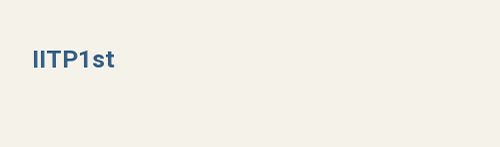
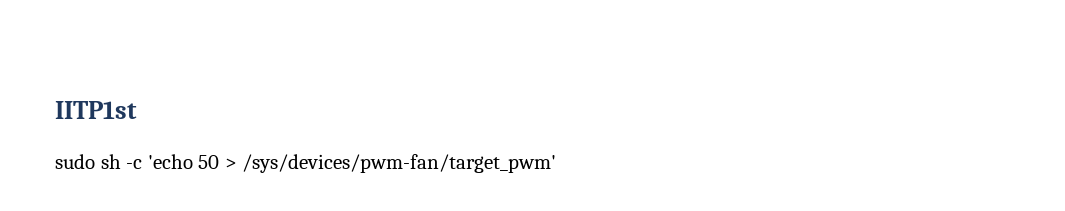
+ sudo sh -c 'echo 50 > /sys/devices/pwm-fan/target_pwm'

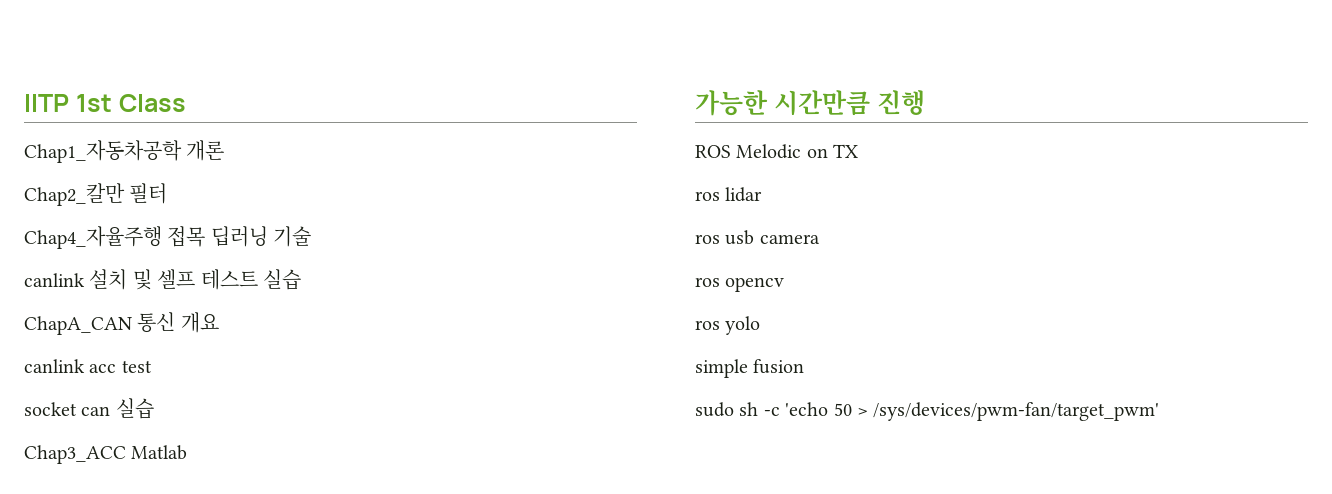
- IITP1st
+ IITP 1st Class
+ Chap1_자동차공학 개론
+ Chap2_칼만 필터
+ Chap4_자율주행 접목 딥러닝 기술
+ canlink 설치 및 셀프 테스트 실습
+ ChapA_CAN 통신 개요
+ canlink acc test
+ socket can 실습
+ Chap3_ACC Matlab
+ 가능한 시간만큼 진행
+ ROS Melodic on TX
+ ros lidar
+ ros usb camera
+ ros opencv
+ ros yolo
+ simple fusion

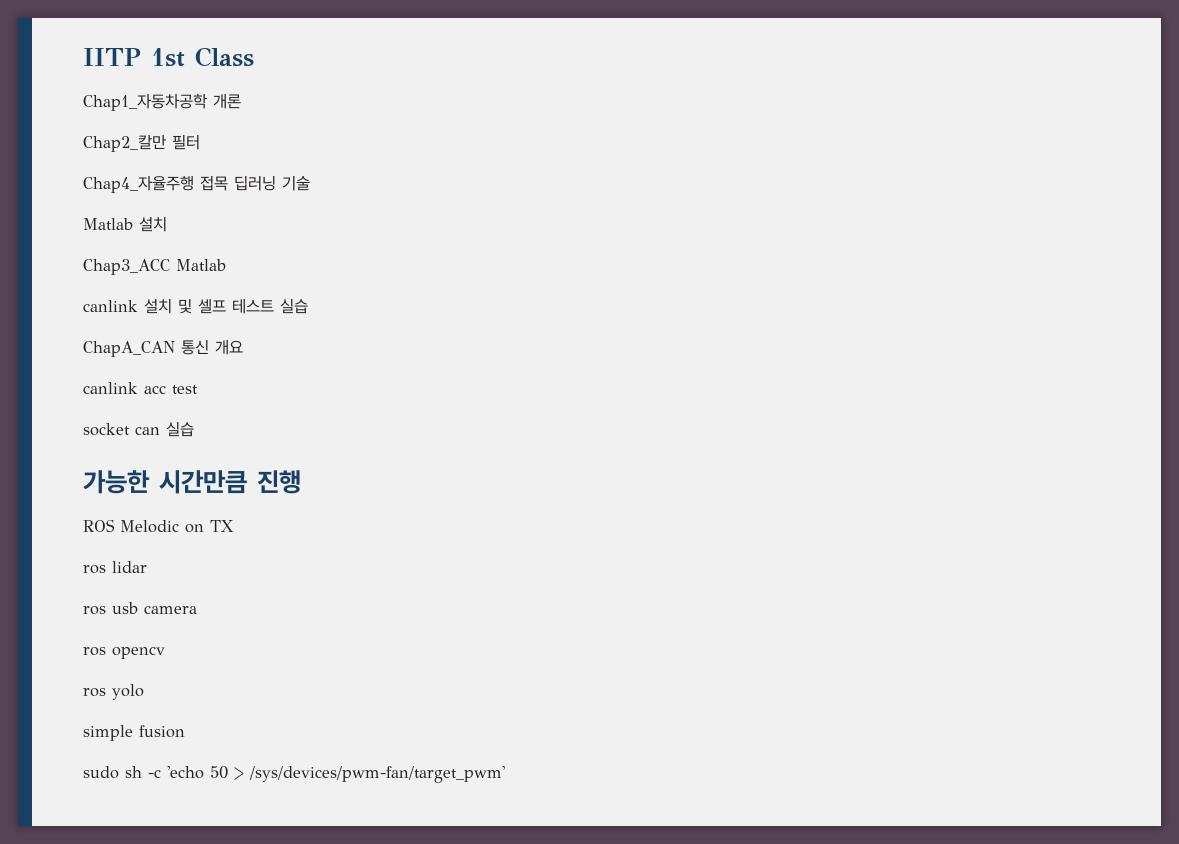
+ Matlab 설치
+ Chap3_ACC Matlab
- Chap3_ACC Matlab

